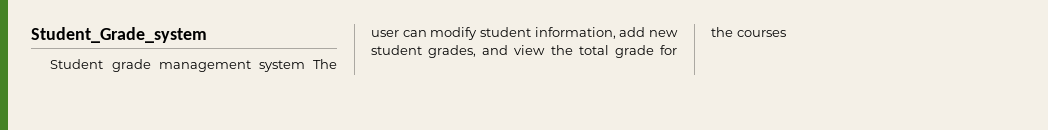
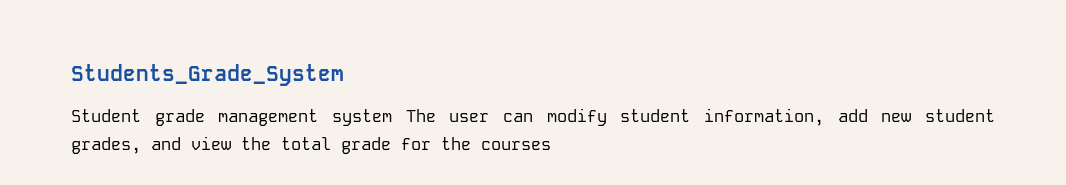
- Student_Grade_system
+ Students_Grade_System

